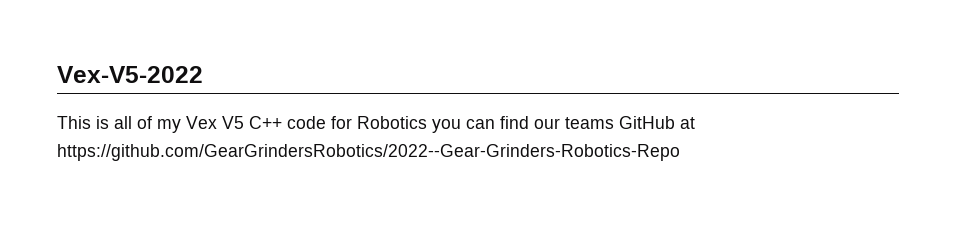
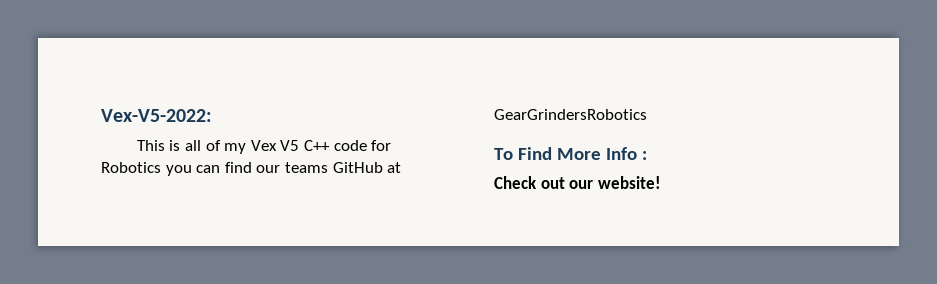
- Vex-V5-2022
+ Vex-V5-2022:
- This is all of my Vex V5 C++ code for Robotics you can find our teams GitHub at https://github.com/GearGrindersRobotics/2022--Gear-Grinders-Robotics-Repo
+ This is all of my Vex V5 C++ code for Robotics you can find our teams GitHub at GearGrindersRobotics
+ To Find More Info :
+ Check out our website!

